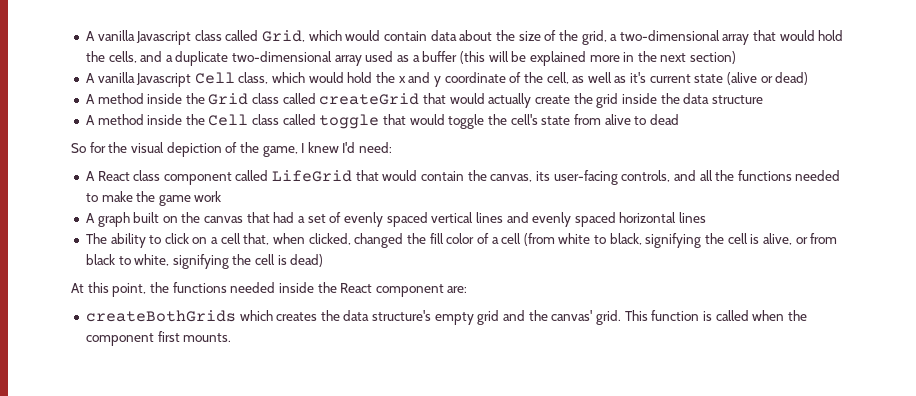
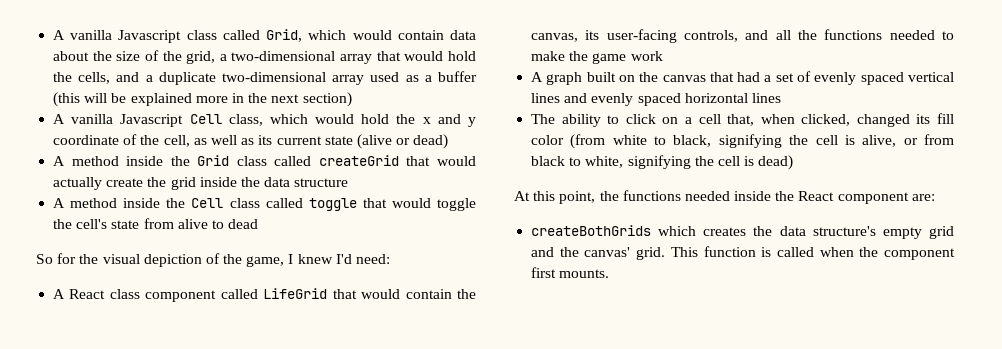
- A vanilla Javascript Cell class, which would hold the x and y coordinate of the cell, as well as it's current state (alive or dead)
+ A vanilla Javascript Cell class, which would hold the x and y coordinate of the cell, as well as its current state (alive or dead)
- The ability to click on a cell that, when clicked, changed the fill color of a cell (from white to black, signifying the cell is alive, or from black to white, signifying the cell is dead)
+ The ability to click on a cell that, when clicked, changed its fill color (from white to black, signifying the cell is alive, or from black to white, signifying the cell is dead)

